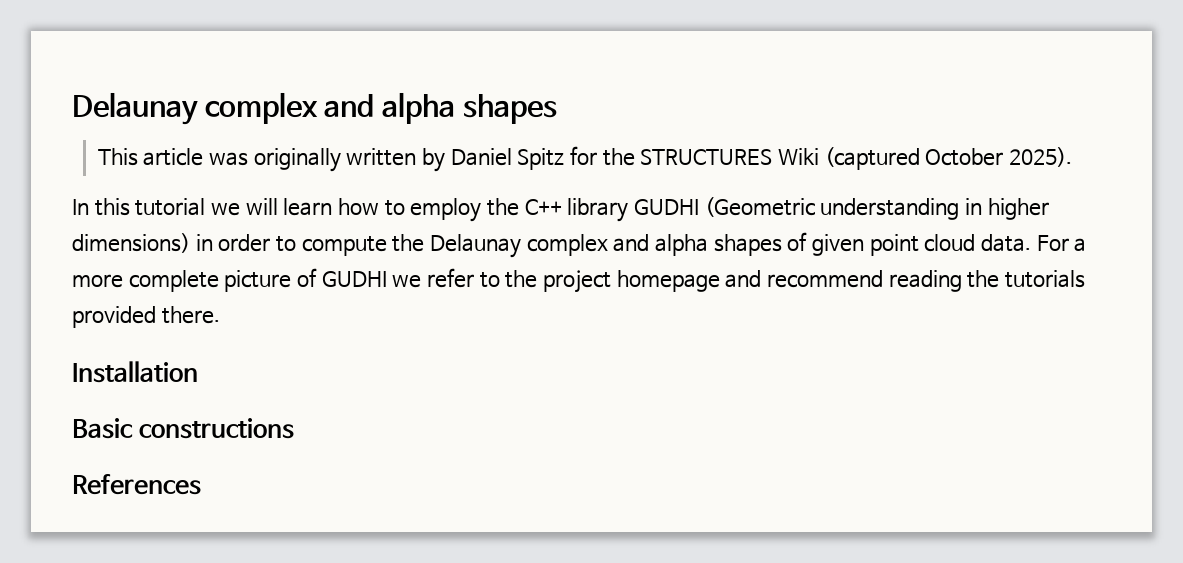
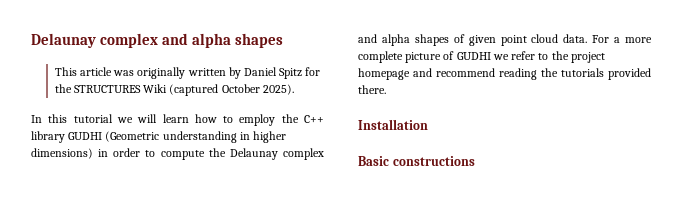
- References

